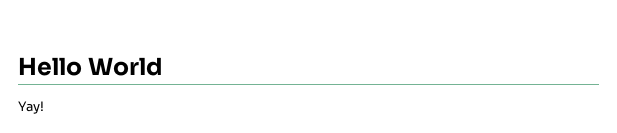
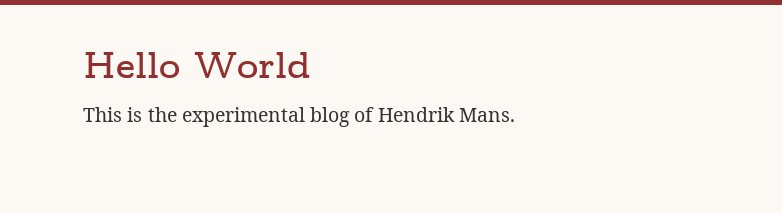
- Yay!
+ This is the experimental blog of Hendrik Mans.

